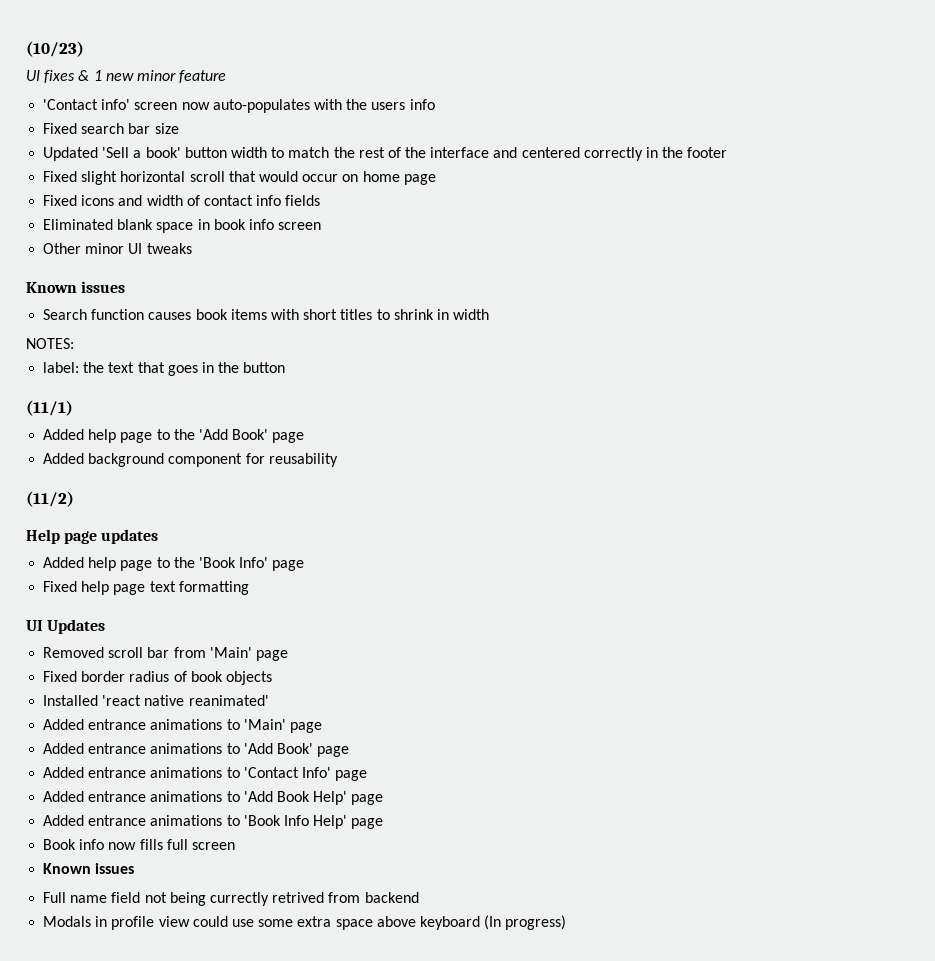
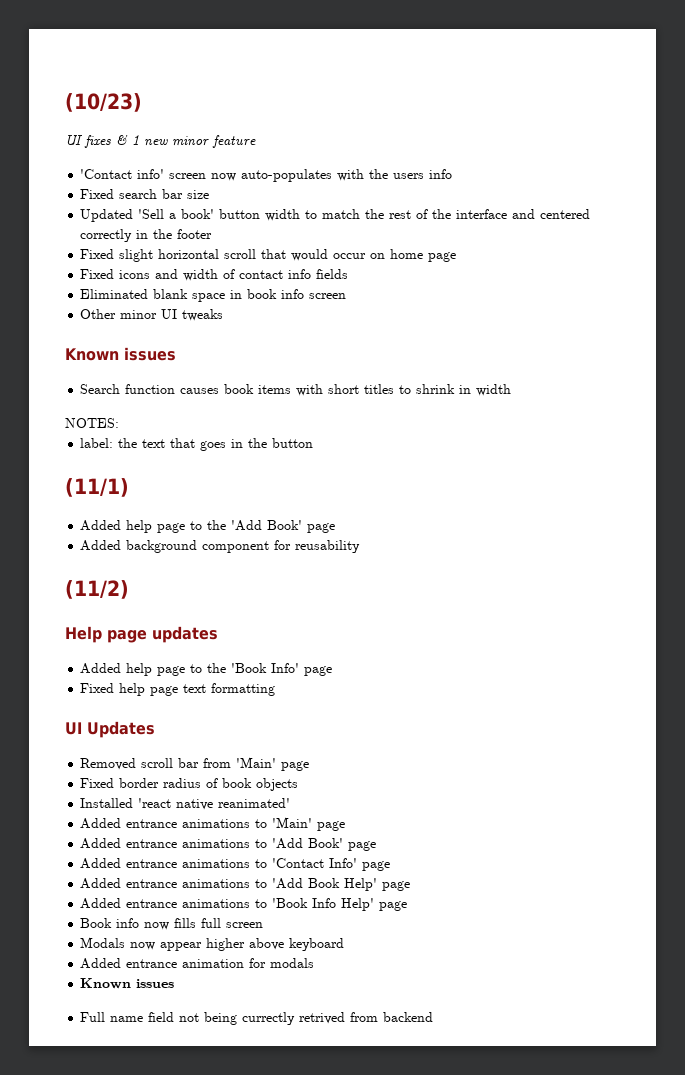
+ Modals now appear higher above keyboard
+ Added entrance animation for modals
- Modals in profile view could use some extra space above keyboard (In progress)

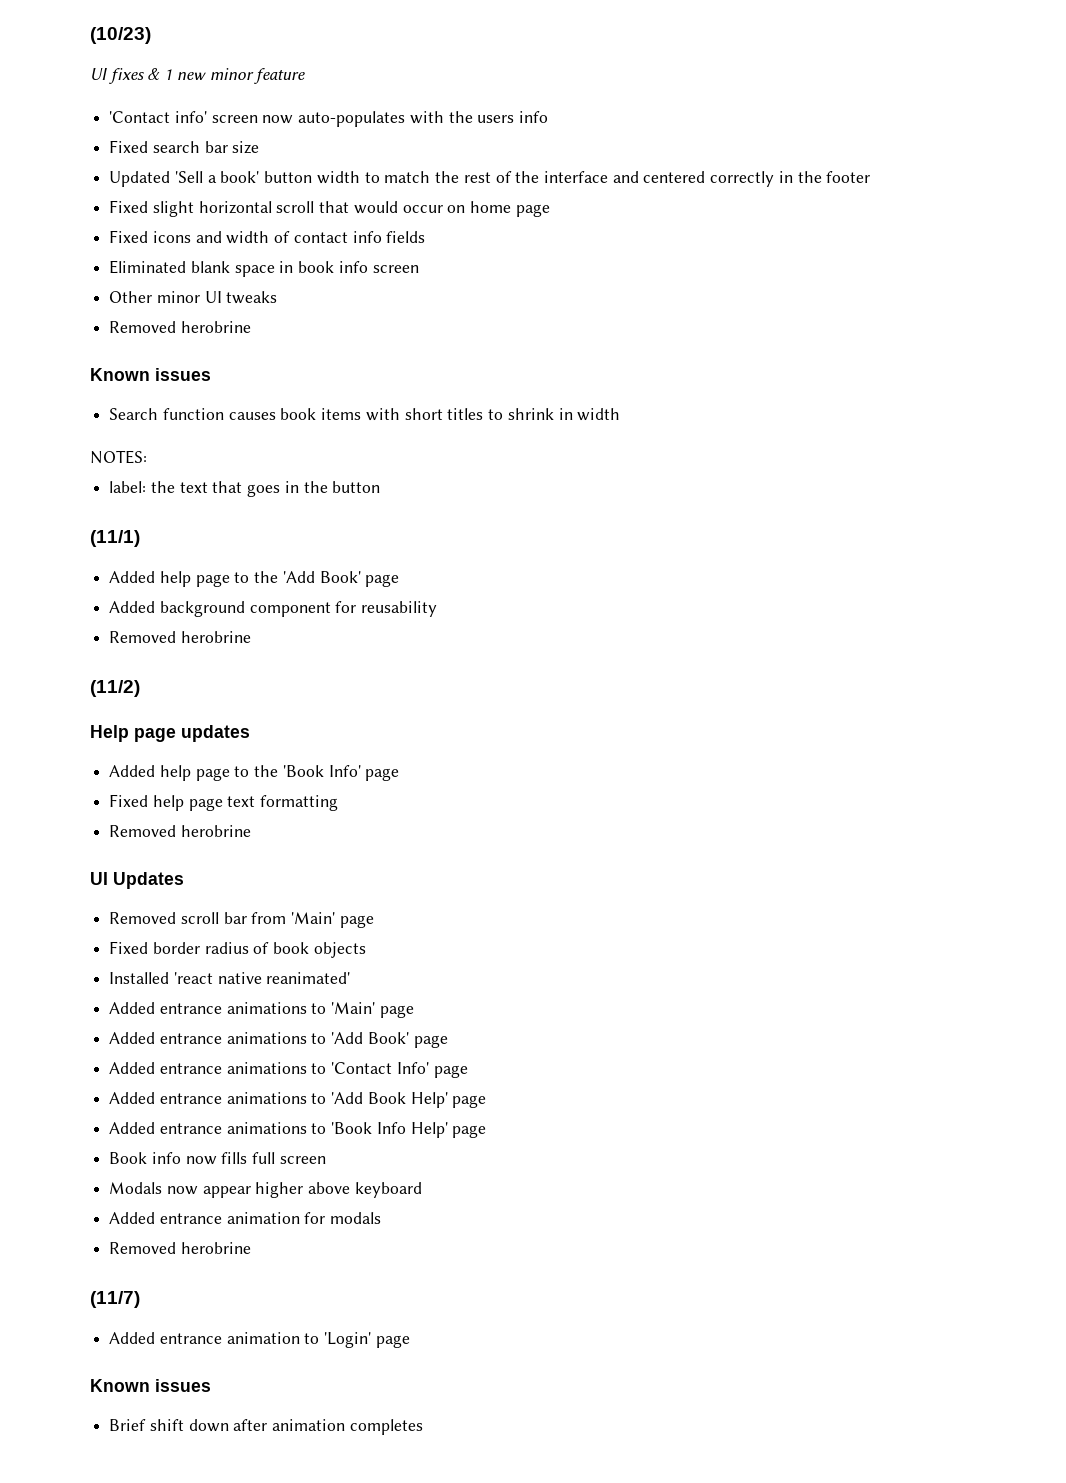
  Other minor UI tweaks
+ Removed herobrine
  Added background component for reusability
+ Removed herobrine
  Fixed help page text formatting
+ Removed herobrine
  Added entrance animation for modals
+ Removed herobrine
+ (11/7)
+ Added entrance animation to 'Login' page
  Known issues
- Full name field not being currectly retrived from backend
+ Brief shift down after animation completes

